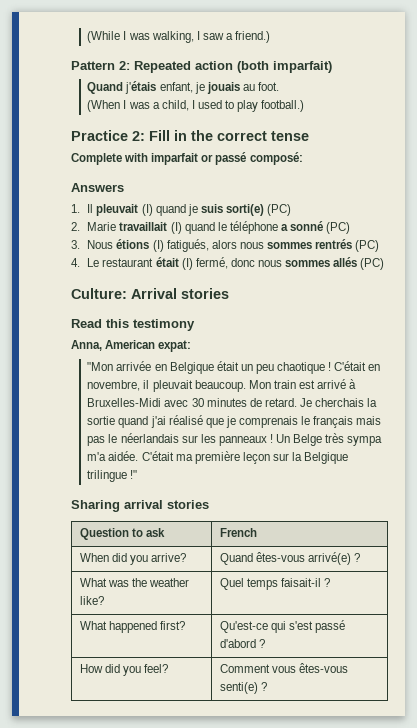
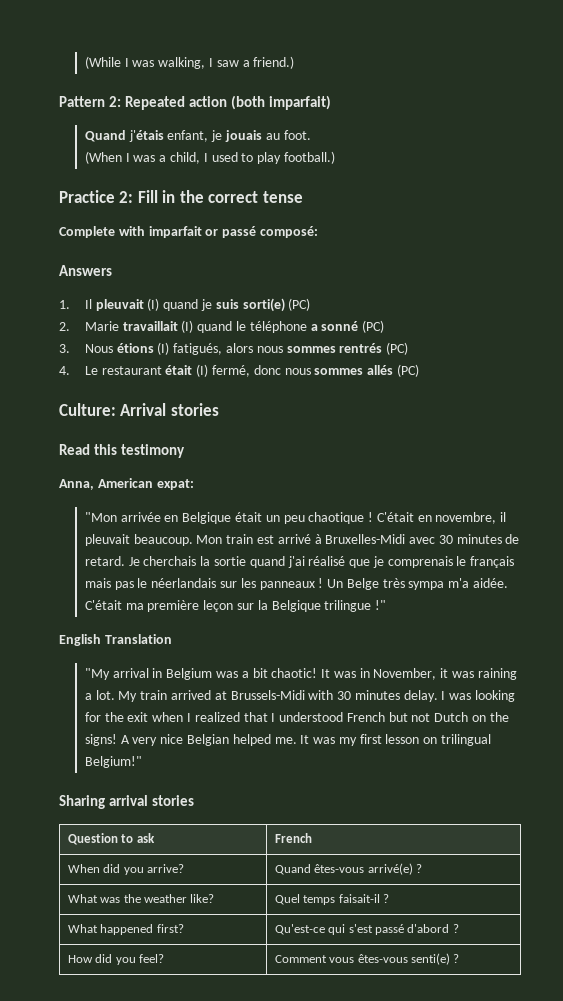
+ English Translation
+ "My arrival in Belgium was a bit chaotic! It was in November, it was raining a lot. My train arrived at Brussels-Midi with 30 minutes delay. I was looking for the exit when I realized that I understood French but not Dutch on the signs! A very nice Belgian helped me. It was my first lesson on trilingual Belgium!"

